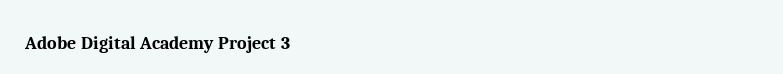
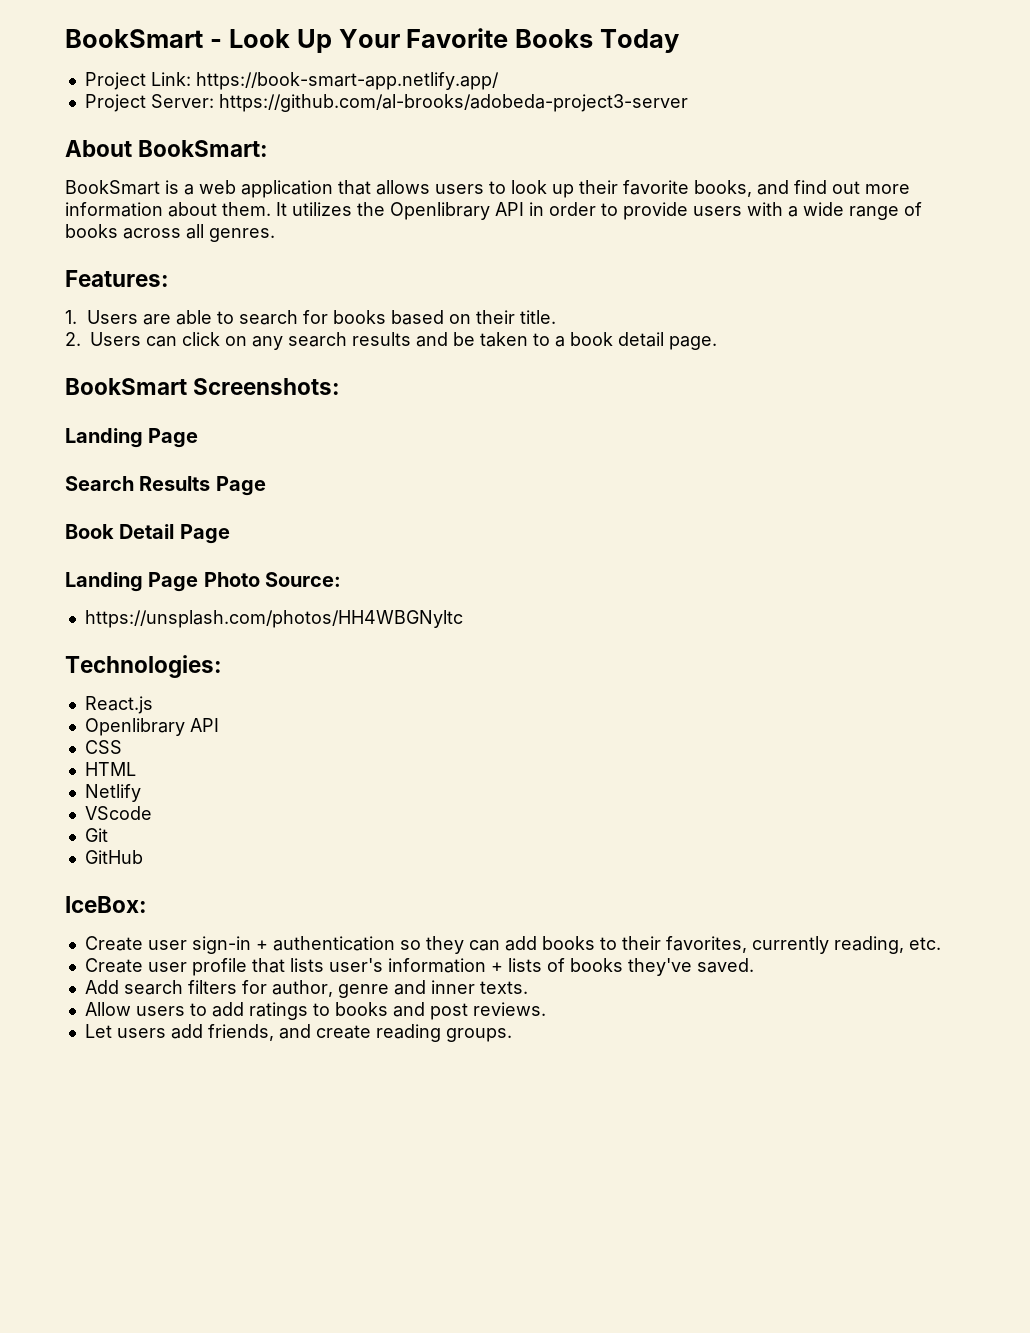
- Adobe Digital Academy Project 3
+ BookSmart - Look Up Your Favorite Books Today
+ Project Link: https://book-smart-app.netlify.app/
+ Project Server: https://github.com/al-brooks/adobeda-project3-server
+ About BookSmart:
+ BookSmart is a web application that allows users to look up their favorite books, and find out more information about them. It utilizes the Openlibrary API in order to provide users with a wide range of books across all genres.
+ Features:
+ 1. Users are able to search for books based on their title.
+ 2. Users can click on any search results and be taken to a book detail page.
+ BookSmart Screenshots:
+ Landing Page
+ Search Results Page
+ Book Detail Page
+ Landing Page Photo Source:
+ https://unsplash.com/photos/HH4WBGNyltc
+ Technologies:
+ React.js
+ Openlibrary API
+ CSS
+ HTML
+ Netlify
+ VScode
+ Git
+ GitHub
+ IceBox:
+ Create user sign-in + authentication so they can add books to their favorites, currently reading, etc.
+ Create user profile that lists user's information + lists of books they've saved.
+ Add search filters for author, genre and inner texts.
+ Allow users to add ratings to books and post reviews.
+ Let users add friends, and create reading groups.

